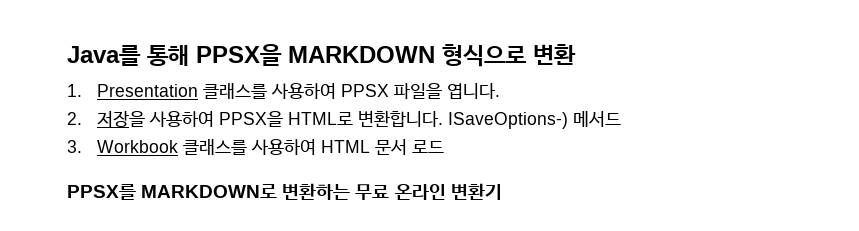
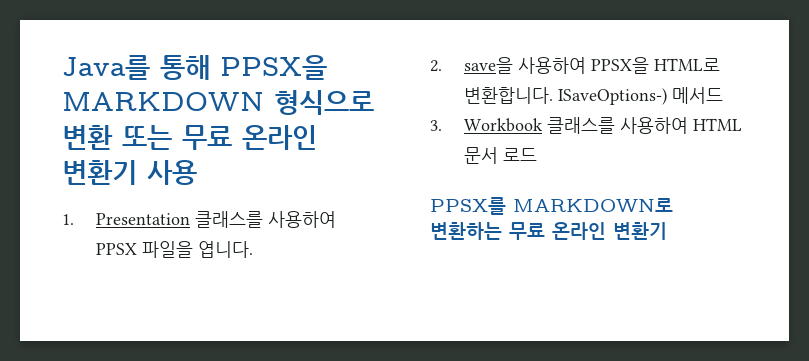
- Java를 통해 PPSX을 MARKDOWN 형식으로 변환
+ Java를 통해 PPSX을 MARKDOWN 형식으로 변환 또는 무료 온라인 변환기 사용
- 2. 저장을 사용하여 PPSX을 HTML로 변환합니다.
+ 2. save을 사용하여 PPSX을 HTML로 변환합니다.

